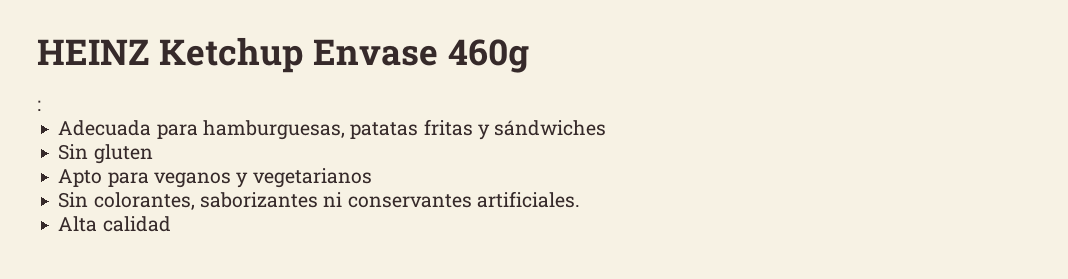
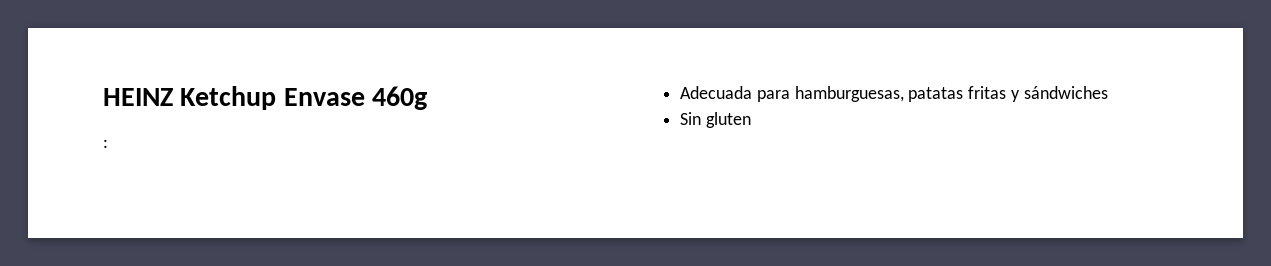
- Apto para veganos y vegetarianos
- Sin colorantes, saborizantes ni conservantes artificiales.
- Alta calidad

